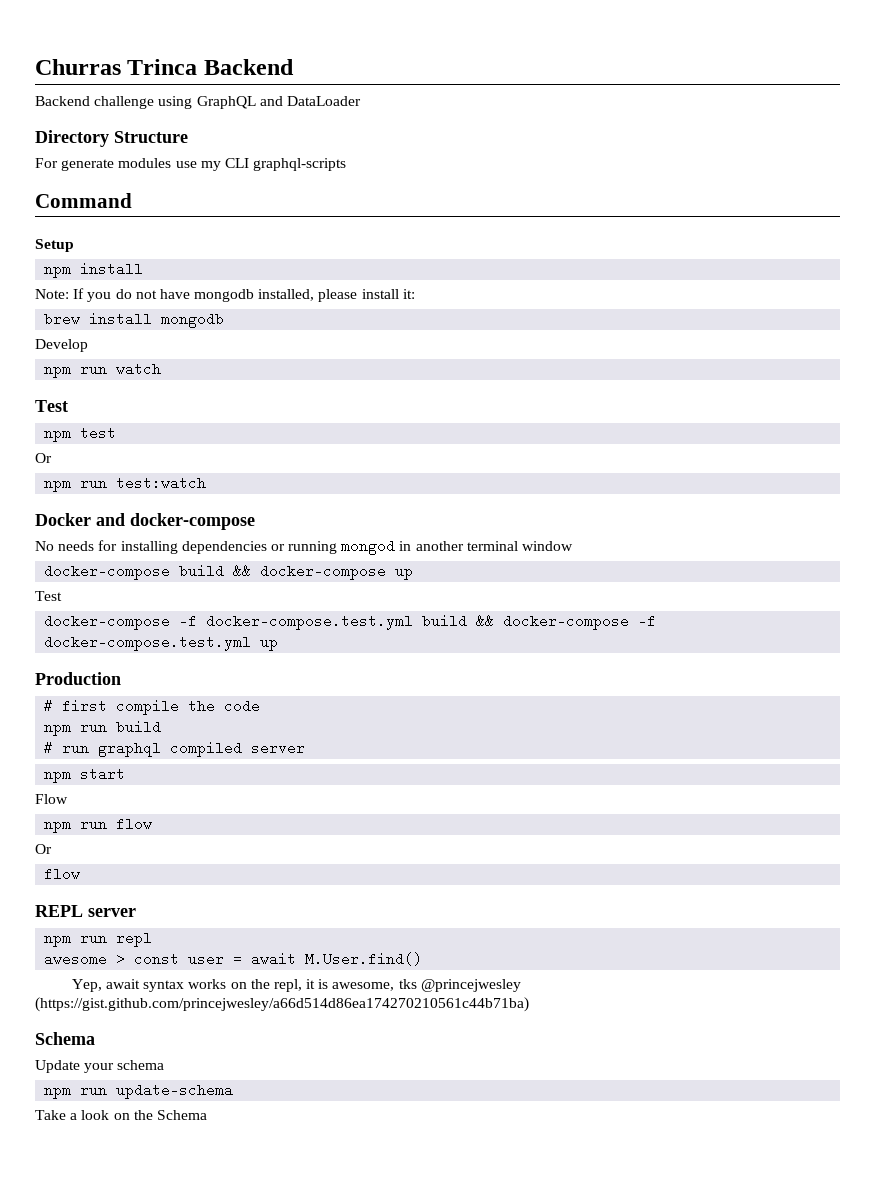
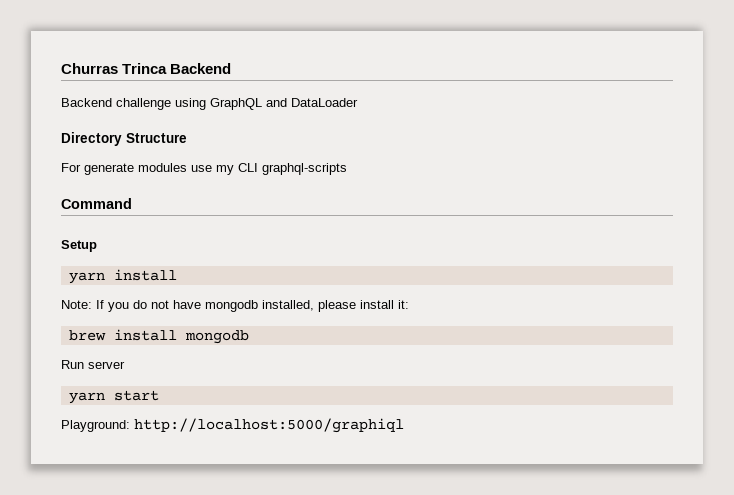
- npm install
+ yarn install
- Develop
- npm run watch
- Test
- npm test
- Or
- npm run test:watch
- Docker and docker-compose
- No needs for installing dependencies or running mongod in another terminal window
- docker-compose build && docker-compose up
- Test
- docker-compose -f docker-compose.test.yml build && docker-compose -f docker-compose.test.yml up
- Production
- # first compile the code
- npm run build
- # run graphql compiled server
- npm start
+ Run server
+ yarn start
- Flow
- npm run flow
- Or
- flow
- REPL server
- npm run repl
- awesome > const user = await M.User.find()
- Yep, await syntax works on the repl, it is awesome, tks @princejwesley (https://gist.github.com/princejwesley/a66d514d86ea174270210561c44b71ba)
- Schema
- Update your schema
- npm run update-schema
- Take a look on the Schema
+ Playground: http://localhost:5000/graphiql

